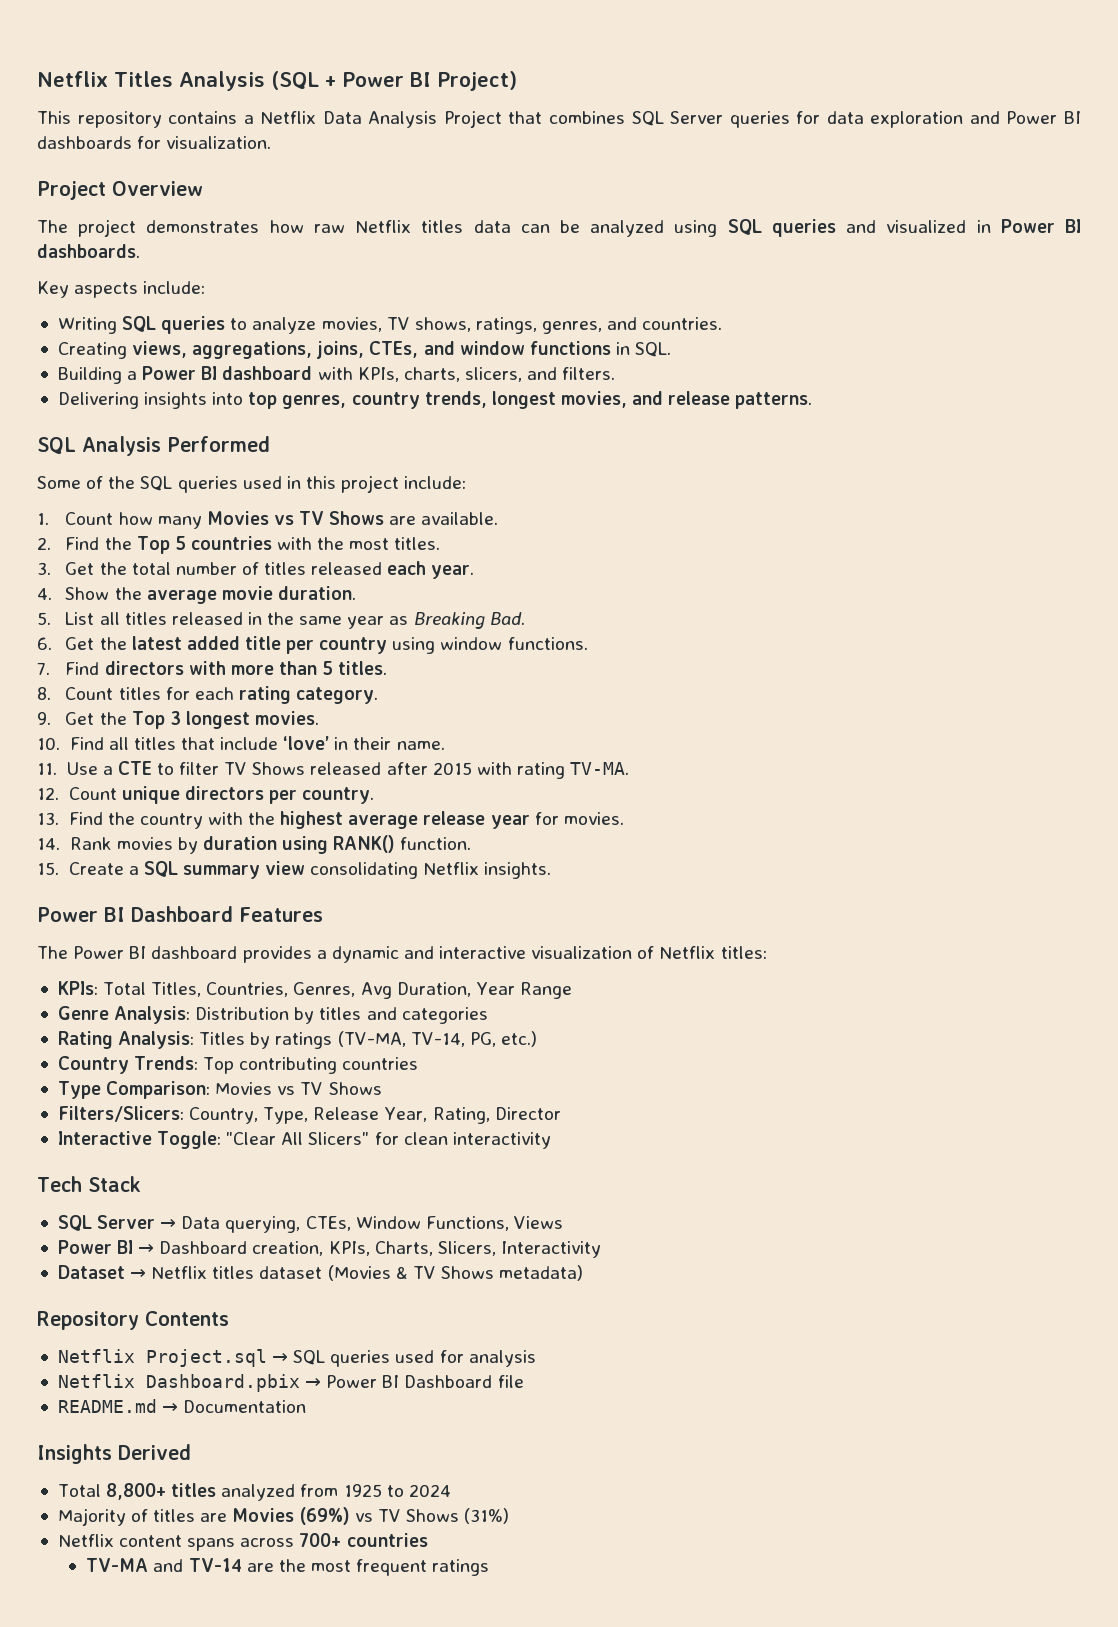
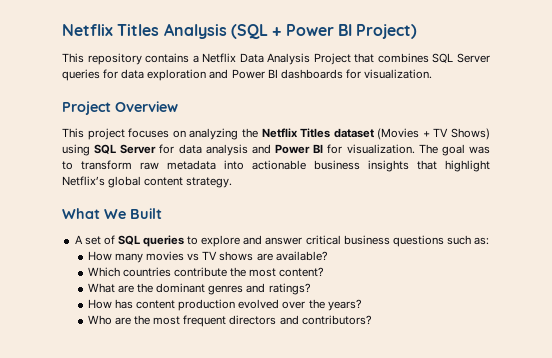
- The project demonstrates how raw Netflix titles data can be analyzed using SQL queries and visualized in Power BI dashboards.
- Key aspects include:
- Writing SQL queries to analyze movies, TV shows, ratings, genres, and countries.
- Creating views, aggregations, joins, CTEs, and window functions in SQL.
- Building a Power BI dashboard with KPIs, charts, slicers, and filters.
- Delivering insights into top genres, country trends, longest movies, and release patterns.
- SQL Analysis Performed
- Some of the SQL queries used in this project include:
- 1. Count how many Movies vs TV Shows are available.
- 2. Find the Top 5 countries with the most titles.
- 3. Get the total number of titles released each year.
- 4. Show the average movie duration.
- 5. List all titles released in the same year as Breaking Bad.
- 6. Get the latest added title per country using window functions.
- 7. Find directors with more than 5 titles.
- 8. Count titles for each rating category.
- 9. Get the Top 3 longest movies.
- 10. Find all titles that include ‘love’ in their name.
- 11. Use a CTE to filter TV Shows released after 2015 with rating TV-MA.
- 12. Count unique directors per country.
- 13. Find the country with the highest average release year for movies.
- 14. Rank movies by duration using RANK() function.
- 15. Create a SQL summary view consolidating Netflix insights.
- Power BI Dashboard Features
- The Power BI dashboard provides a dynamic and interactive visualization of Netflix titles:
- KPIs: Total Titles, Countries, Genres, Avg Duration, Year Range
- Genre Analysis: Distribution by titles and categories
- Rating Analysis: Titles by ratings (TV-MA, TV-14, PG, etc.)
- Country Trends: Top contributing countries
- Type Comparison: Movies vs TV Shows
- Filters/Slicers: Country, Type, Release Year, Rating, Director
- Interactive Toggle: "Clear All Slicers" for clean interactivity
- Tech Stack
- SQL Server → Data querying, CTEs, Window Functions, Views
- Power BI → Dashboard creation, KPIs, Charts, Slicers, Interactivity
- Dataset → Netflix titles dataset (Movies & TV Shows metadata)
- Repository Contents
- Netflix Project.sql → SQL queries used for analysis
- Netflix Dashboard.pbix → Power BI Dashboard file
- README.md → Documentation
- Insights Derived
- Total 8,800+ titles analyzed from 1925 to 2024
- Majority of titles are Movies (69%) vs TV Shows (31%)
- Netflix content spans across 700+ countries
- TV-MA and TV-14 are the most frequent ratings
+ This project focuses on analyzing the Netflix Titles dataset (Movies + TV Shows) using SQL Server for data analysis and Power BI for visualization. The goal was to transform raw metadata into actionable business insights that highlight Netflix’s global content strategy.
+ What We Built
+ A set of SQL queries to explore and answer critical business questions such as:
+ How many movies vs TV shows are available?
+ Which countries contribute the most content?
+ What are the dominant genres and ratings?
+ How has content production evolved over the years?
+ Who are the most frequent directors and contributors?

